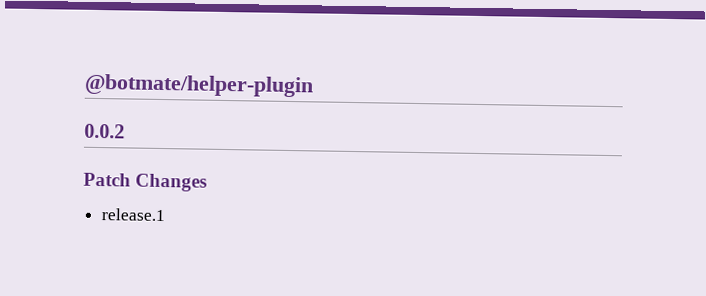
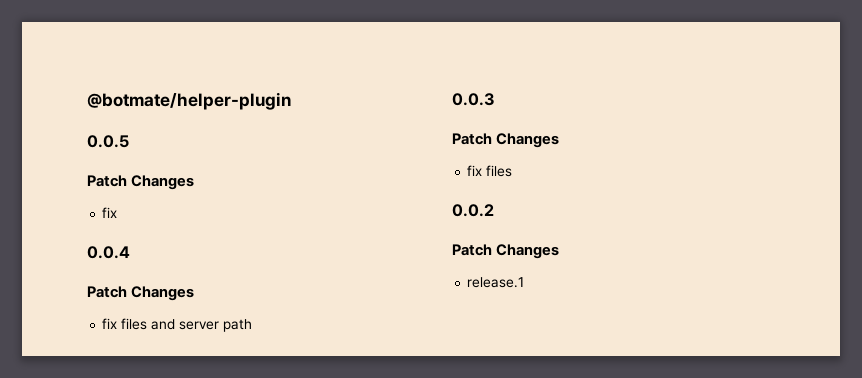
+ 0.0.5
+ Patch Changes
+ fix
+ 0.0.4
+ Patch Changes
+ fix files and server path
+ 0.0.3
+ Patch Changes
+ fix files

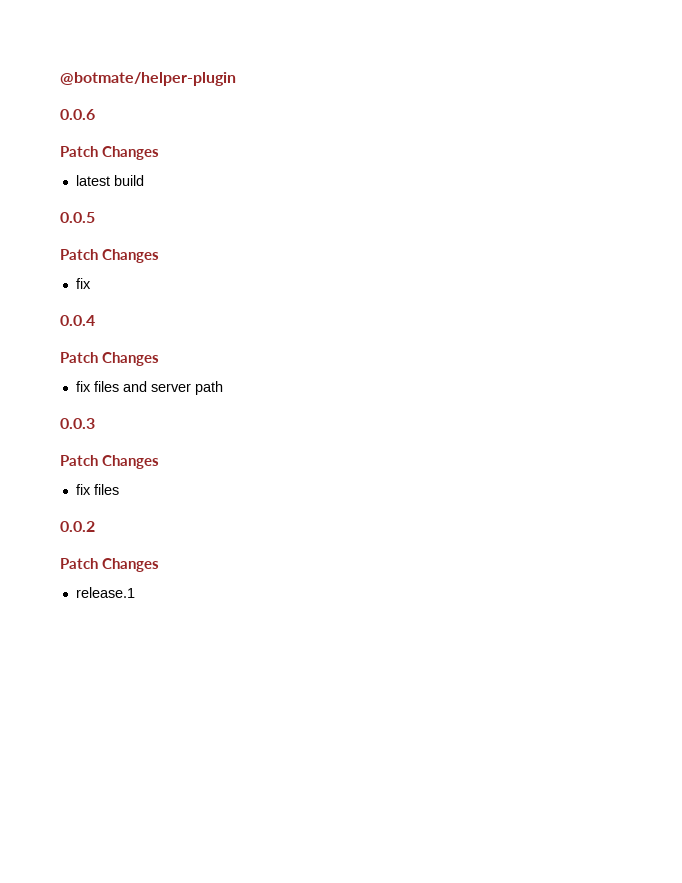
+ 0.0.6
+ Patch Changes
+ latest build

